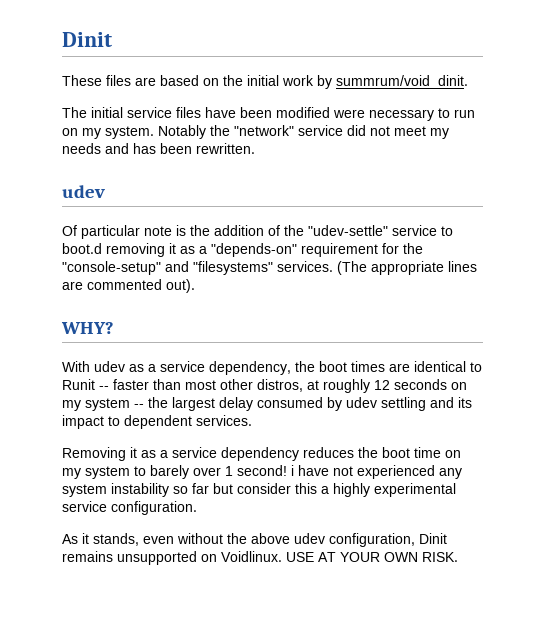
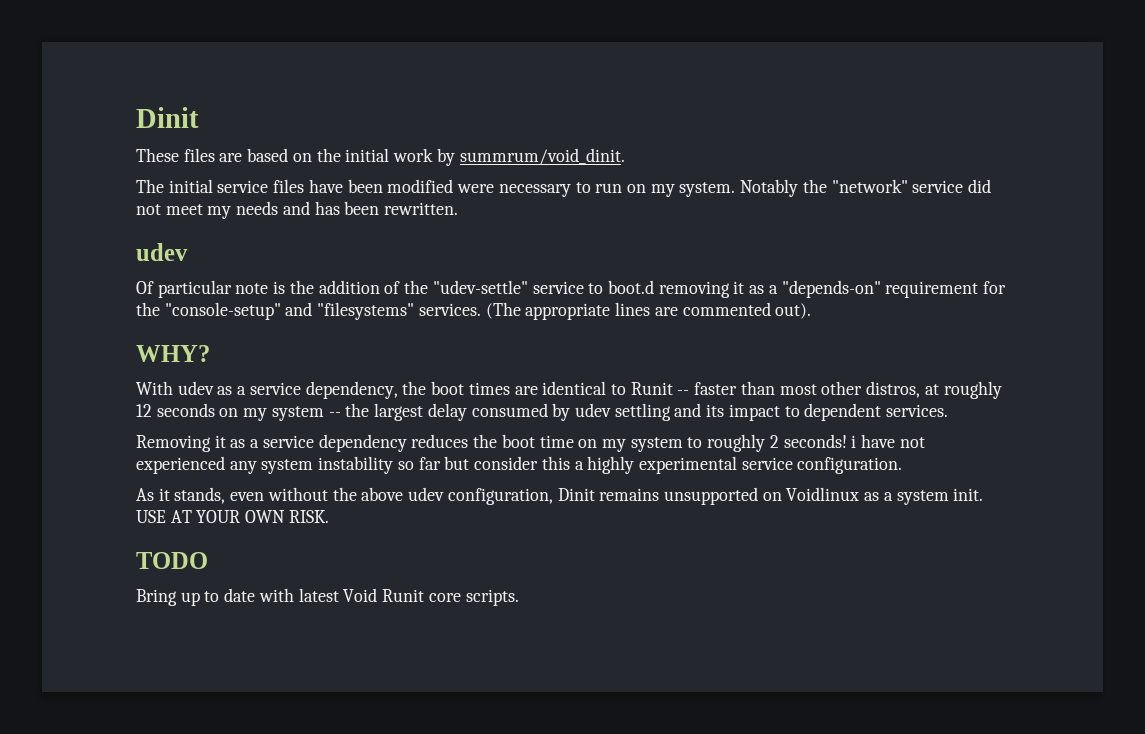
- Removing it as a service dependency reduces the boot time on my system to barely over 1 second! i have not experienced any system instability so far but consider this a highly experimental service configuration.
+ Removing it as a service dependency reduces the boot time on my system to roughly 2 seconds! i have not experienced any system instability so far but consider this a highly experimental service configuration.
- As it stands, even without the above udev configuration, Dinit remains unsupported on Voidlinux.
+ As it stands, even without the above udev configuration, Dinit remains unsupported on Voidlinux as a system init.
+ TODO
+ Bring up to date with latest Void Runit core scripts.

